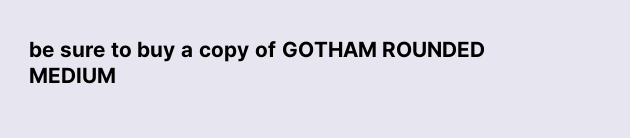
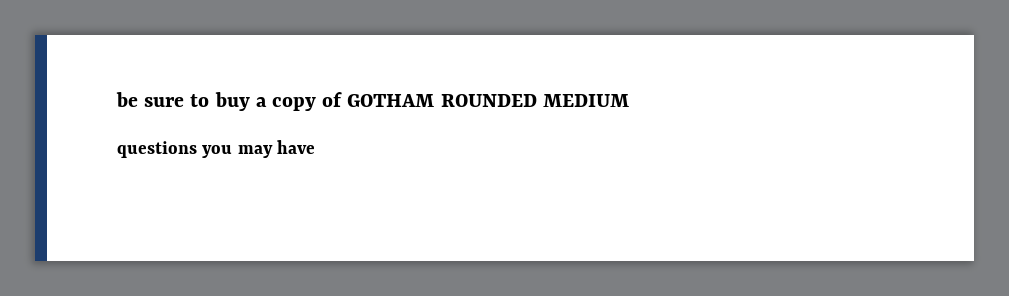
+ questions you may have

